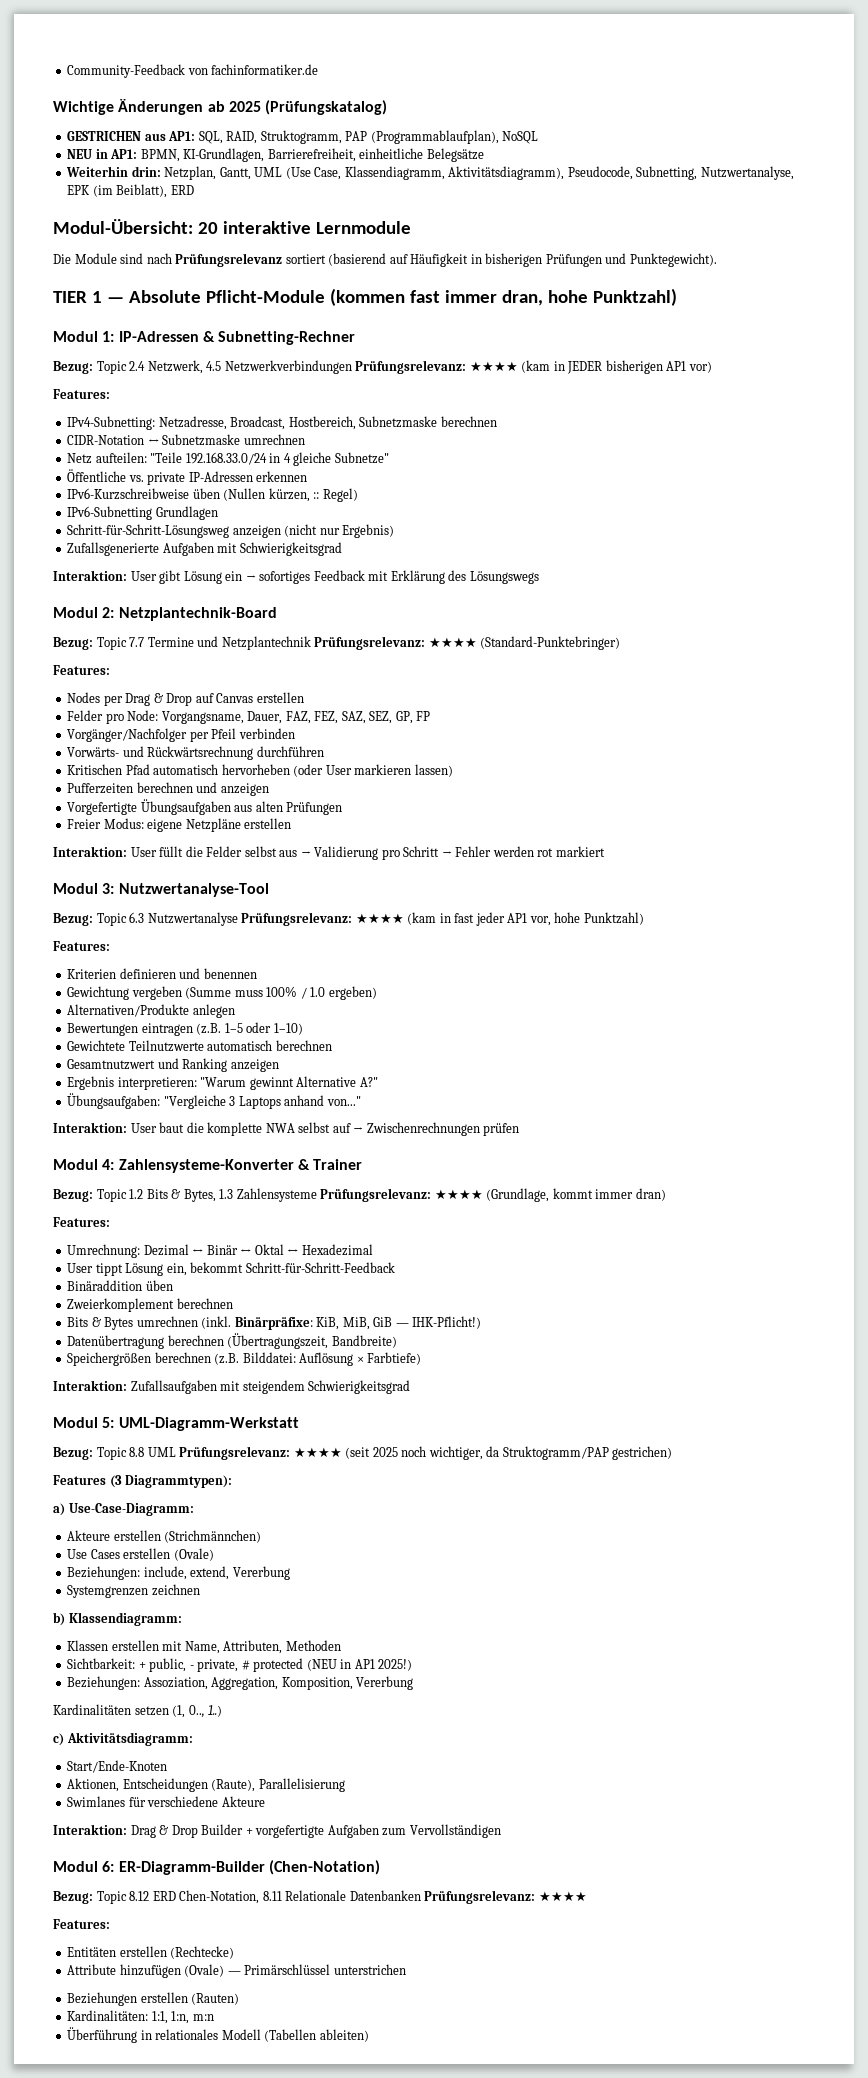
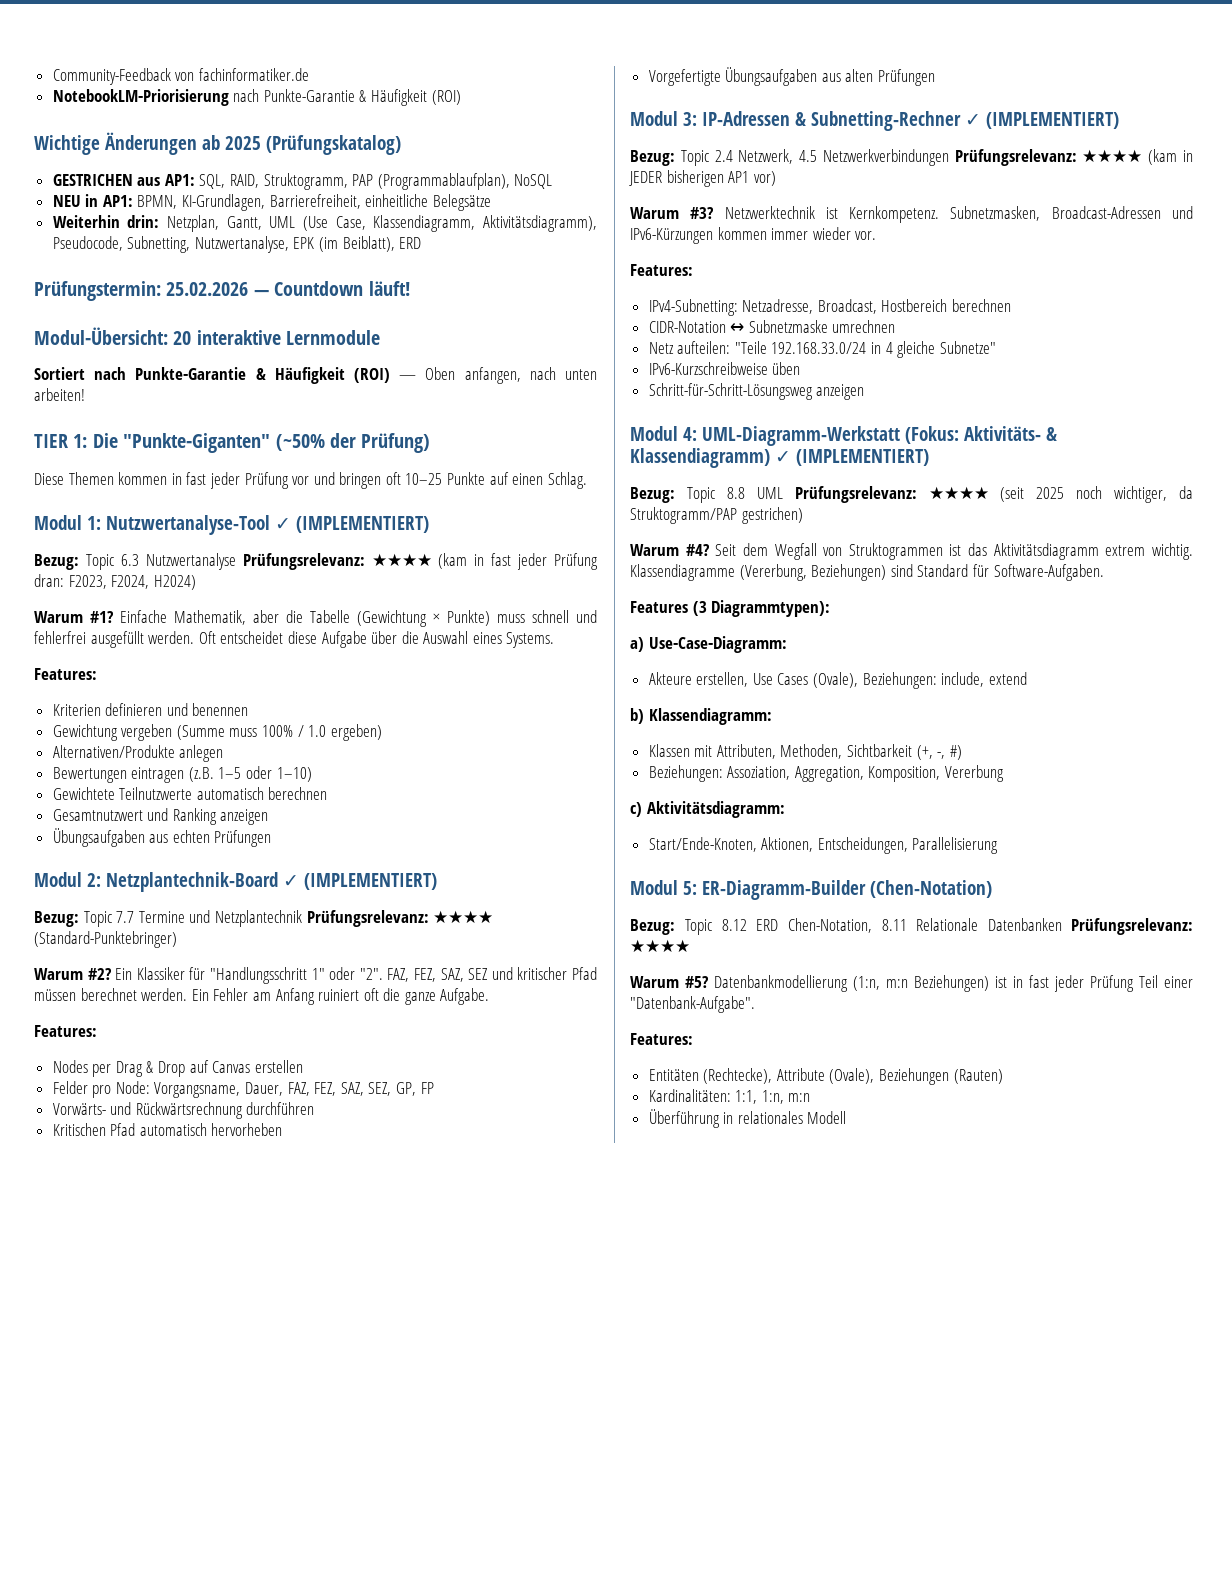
+ NotebookLM-Priorisierung nach Punkte-Garantie & Häufigkeit (ROI)
+ Prüfungstermin: 25.02.2026 — Countdown läuft!
- Die Module sind nach Prüfungsrelevanz sortiert (basierend auf Häufigkeit in bisherigen Prüfungen und Punktegewicht).
- TIER 1 — Absolute Pflicht-Module (kommen fast immer dran, hohe Punktzahl)
- Modul 1: IP-Adressen & Subnetting-Rechner
- Bezug: Topic 2.4 Netzwerk, 4.5 Netzwerkverbindungen Prüfungsrelevanz: ★★★★ (kam in JEDER bisherigen AP1 vor)
- Features:
- IPv4-Subnetting: Netzadresse, Broadcast, Hostbereich, Subnetzmaske berechnen
- CIDR-Notation ↔ Subnetzmaske umrechnen
- Netz aufteilen: "Teile 192.168.33.0/24 in 4 gleiche Subnetze"
- Öffentliche vs. private IP-Adressen erkennen
- IPv6-Kurzschreibweise üben (Nullen kürzen, :: Regel)
- IPv6-Subnetting Grundlagen
- Schritt-für-Schritt-Lösungsweg anzeigen (nicht nur Ergebnis)
- Zufallsgenerierte Aufgaben mit Schwierigkeitsgrad
- Interaktion: User gibt Lösung ein → sofortiges Feedback mit Erklärung des Lösungswegs
- Modul 2: Netzplantechnik-Board
- Bezug: Topic 7.7 Termine und Netzplantechnik Prüfungsrelevanz: ★★★★ (Standard-Punktebringer)
- Features:
- Nodes per Drag & Drop auf Canvas erstellen
- Felder pro Node: Vorgangsname, Dauer, FAZ, FEZ, SAZ, SEZ, GP, FP
- Vorgänger/Nachfolger per Pfeil verbinden
- Vorwärts- und Rückwärtsrechnung durchführen
- Kritischen Pfad automatisch hervorheben (oder User markieren lassen)
- Pufferzeiten berechnen und anzeigen
- Vorgefertigte Übungsaufgaben aus alten Prüfungen
- Freier Modus: eigene Netzpläne erstellen
- Interaktion: User füllt die Felder selbst aus → Validierung pro Schritt → Fehler werden rot markiert
- Modul 3: Nutzwertanalyse-Tool
+ Sortiert nach Punkte-Garantie & Häufigkeit (ROI) — Oben anfangen, nach unten arbeiten!
+ TIER 1: Die "Punkte-Giganten" (~50% der Prüfung)
+ Diese Themen kommen in fast jeder Prüfung vor und bringen oft 10–25 Punkte auf einen Schlag.
+ Modul 1: Nutzwertanalyse-Tool ✓ (IMPLEMENTIERT)
- Bezug: Topic 6.3 Nutzwertanalyse Prüfungsrelevanz: ★★★★ (kam in fast jeder AP1 vor, hohe Punktzahl)
+ Bezug: Topic 6.3 Nutzwertanalyse Prüfungsrelevanz: ★★★★ (kam in fast jeder Prüfung dran: F2023, F2024, H2024)
+ Warum #1? Einfache Mathematik, aber die Tabelle (Gewichtung × Punkte) muss schnell und fehlerfrei ausgefüllt werden. Oft entscheidet diese Aufgabe über die Auswahl eines Systems.
- Ergebnis interpretieren: "Warum gewinnt Alternative A?"
- Übungsaufgaben: "Vergleiche 3 Laptops anhand von..."
- Interaktion: User baut die komplette NWA selbst auf → Zwischenrechnungen prüfen
- Modul 4: Zahlensysteme-Konverter & Trainer
- Bezug: Topic 1.2 Bits & Bytes, 1.3 Zahlensysteme Prüfungsrelevanz: ★★★★ (Grundlage, kommt immer dran)
+ Übungsaufgaben aus echten Prüfungen
+ Modul 2: Netzplantechnik-Board ✓ (IMPLEMENTIERT)
+ Bezug: Topic 7.7 Termine und Netzplantechnik Prüfungsrelevanz: ★★★★ (Standard-Punktebringer)
+ Warum #2? Ein Klassiker für "Handlungsschritt 1" oder "2". FAZ, FEZ, SAZ, SEZ und kritischer Pfad müssen berechnet werden. Ein Fehler am Anfang ruiniert oft die ganze Aufgabe.
  Features:
- Umrechnung: Dezimal ↔ Binär ↔ Oktal ↔ Hexadezimal
- User tippt Lösung ein, bekommt Schritt-für-Schritt-Feedback
- Binäraddition üben
- Zweierkomplement berechnen
- Bits & Bytes umrechnen (inkl. Binärpräfixe: KiB, MiB, GiB — IHK-Pflicht!)
- Datenübertragung berechnen (Übertragungszeit, Bandbreite)
- Speichergrößen berechnen (z.B. Bilddatei: Auflösung × Farbtiefe)
- Interaktion: Zufallsaufgaben mit steigendem Schwierigkeitsgrad
- Modul 5: UML-Diagramm-Werkstatt
+ Nodes per Drag & Drop auf Canvas erstellen
+ Felder pro Node: Vorgangsname, Dauer, FAZ, FEZ, SAZ, SEZ, GP, FP
+ Vorwärts- und Rückwärtsrechnung durchführen
+ Kritischen Pfad automatisch hervorheben
+ Vorgefertigte Übungsaufgaben aus alten Prüfungen
+ Modul 3: IP-Adressen & Subnetting-Rechner ✓ (IMPLEMENTIERT)
+ Bezug: Topic 2.4 Netzwerk, 4.5 Netzwerkverbindungen Prüfungsrelevanz: ★★★★ (kam in JEDER bisherigen AP1 vor)
+ Warum #3? Netzwerktechnik ist Kernkompetenz. Subnetzmasken, Broadcast-Adressen und IPv6-Kürzungen kommen immer wieder vor.
+ Features:
+ IPv4-Subnetting: Netzadresse, Broadcast, Hostbereich berechnen
+ CIDR-Notation ↔ Subnetzmaske umrechnen
+ Netz aufteilen: "Teile 192.168.33.0/24 in 4 gleiche Subnetze"
+ IPv6-Kurzschreibweise üben
+ Schritt-für-Schritt-Lösungsweg anzeigen
+ Modul 4: UML-Diagramm-Werkstatt (Fokus: Aktivitäts- & Klassendiagramm) ✓ (IMPLEMENTIERT)
+ Warum #4? Seit dem Wegfall von Struktogrammen ist das Aktivitätsdiagramm extrem wichtig. Klassendiagramme (Vererbung, Beziehungen) sind Standard für Software-Aufgaben.
- Akteure erstellen (Strichmännchen)
- Use Cases erstellen (Ovale)
- Beziehungen: include, extend, Vererbung
- Systemgrenzen zeichnen
+ Akteure erstellen, Use Cases (Ovale), Beziehungen: include, extend
  b) Klassendiagramm:
- Klassen erstellen mit Name, Attributen, Methoden
- Sichtbarkeit: + public, - private, # protected (NEU in AP1 2025!)
+ Klassen mit Attributen, Methoden, Sichtbarkeit (+, -, #)
- Kardinalitäten setzen (1, 0.., 1..)
  c) Aktivitätsdiagramm:
- Start/Ende-Knoten
- Aktionen, Entscheidungen (Raute), Parallelisierung
- Swimlanes für verschiedene Akteure
- Interaktion: Drag & Drop Builder + vorgefertigte Aufgaben zum Vervollständigen
- Modul 6: ER-Diagramm-Builder (Chen-Notation)
+ Start/Ende-Knoten, Aktionen, Entscheidungen, Parallelisierung
+ Modul 5: ER-Diagramm-Builder (Chen-Notation)
  Bezug: Topic 8.12 ERD Chen-Notation, 8.11 Relationale Datenbanken Prüfungsrelevanz: ★★★★
+ Warum #5? Datenbankmodellierung (1:n, m:n Beziehungen) ist in fast jeder Prüfung Teil einer "Datenbank-Aufgabe".
  Features:
- Entitäten erstellen (Rechtecke)
- Attribute hinzufügen (Ovale) — Primärschlüssel unterstrichen
- Beziehungen erstellen (Rauten)
+ Entitäten (Rechtecke), Attribute (Ovale), Beziehungen (Rauten)
- Überführung in relationales Modell (Tabellen ableiten)
+ Überführung in relationales Modell

